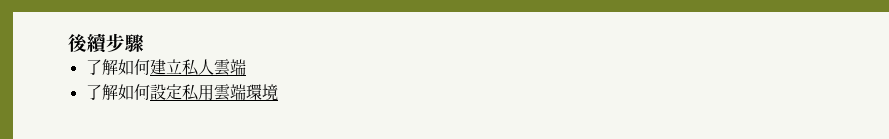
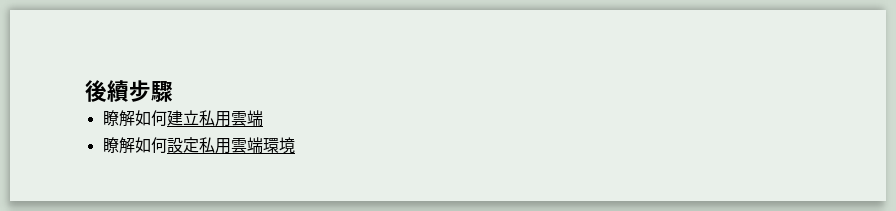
- 了解如何建立私人雲端
+ 瞭解如何建立私用雲端
- 了解如何設定私用雲端環境
+ 瞭解如何設定私用雲端環境

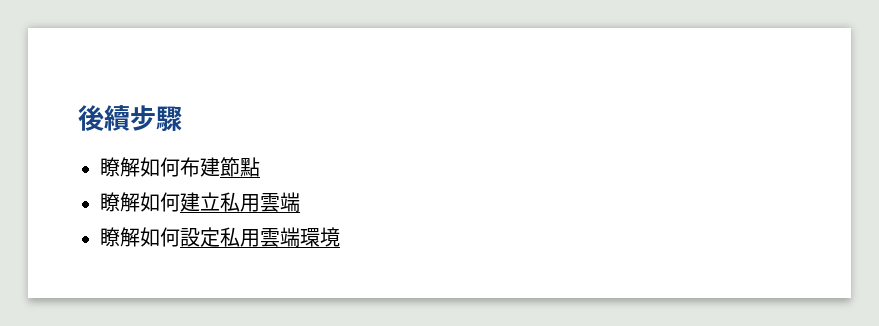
+ 瞭解如何布建節點

